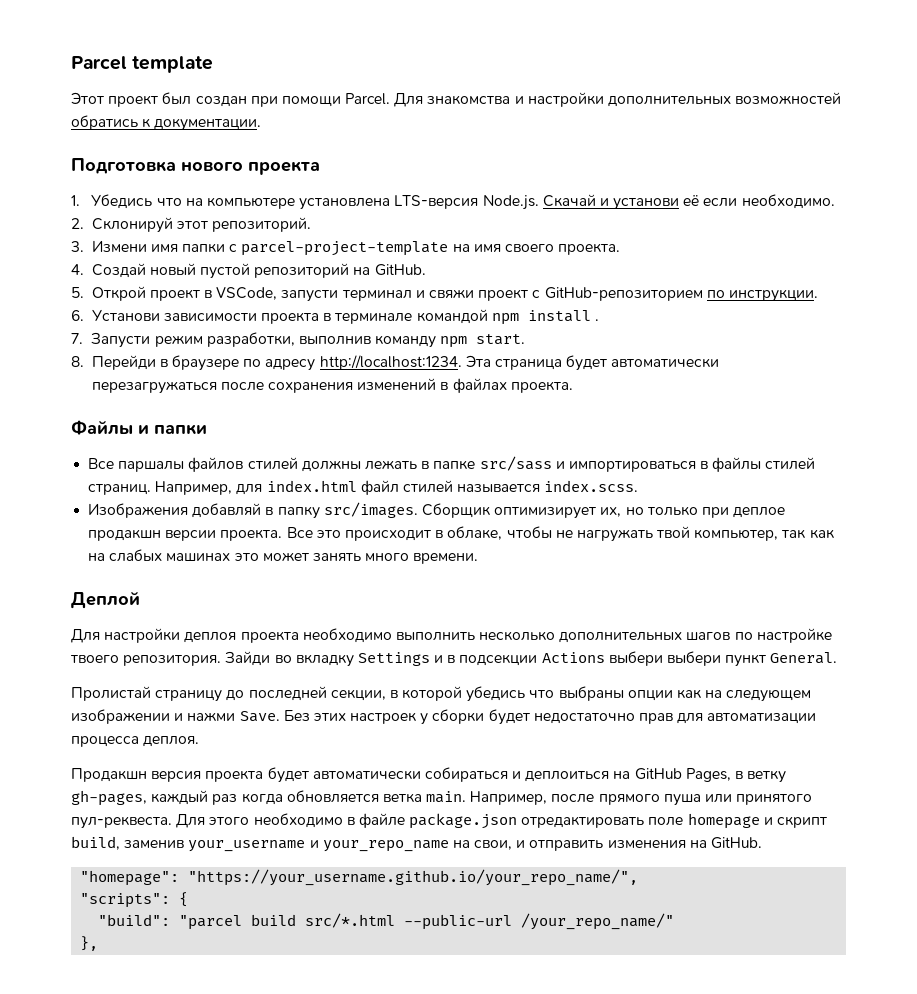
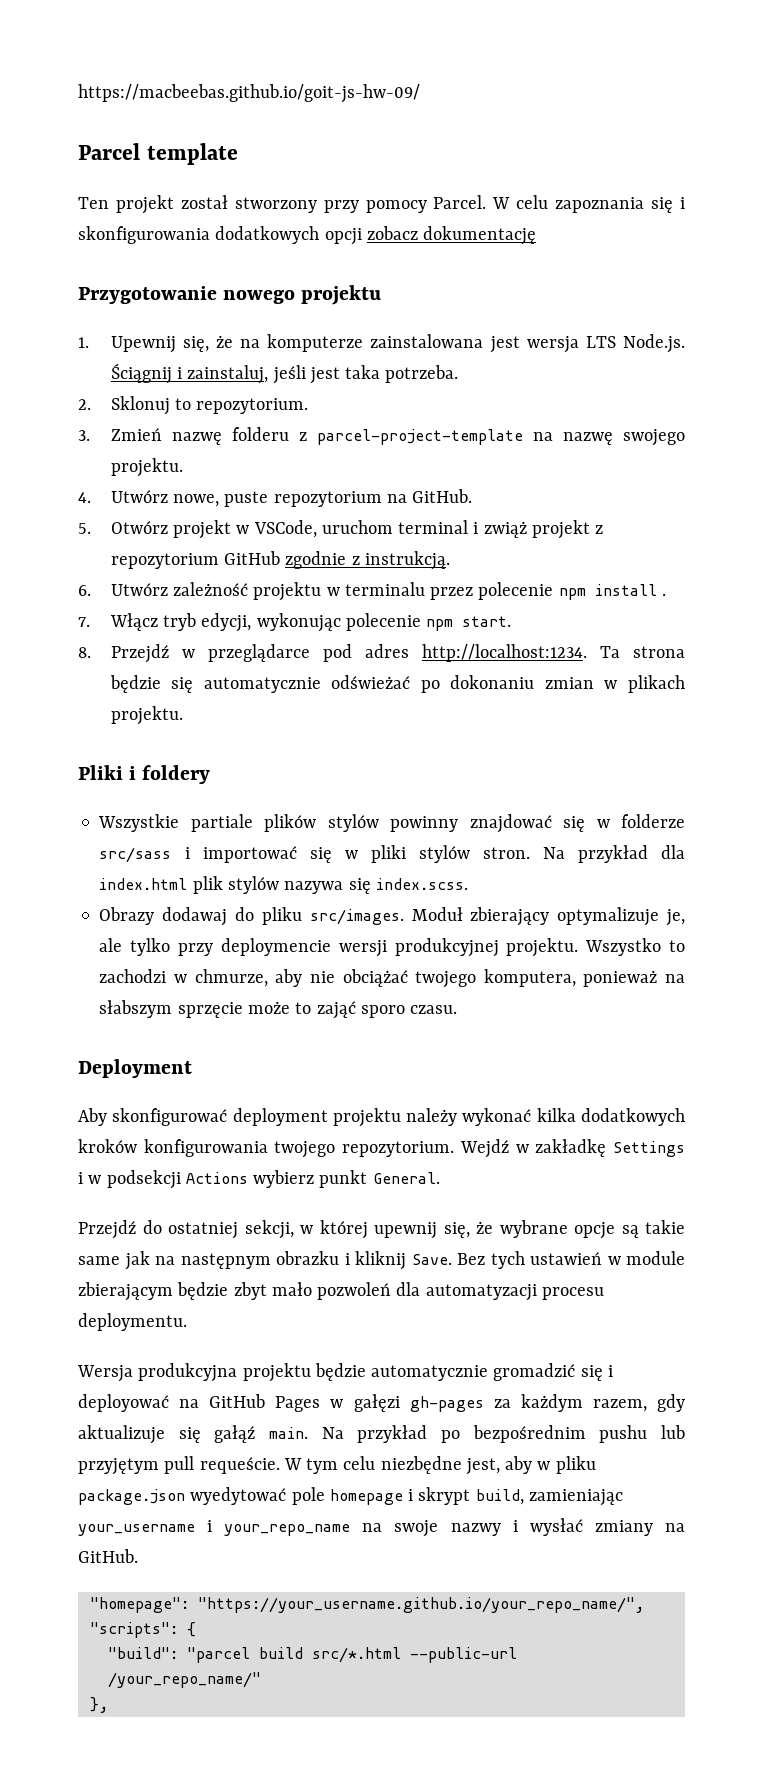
+ https://macbeebas.github.io/goit-js-hw-09/
- Этот проект был создан при помощи Parcel. Для знакомства и настройки дополнительных возможностей обратись к документации.
- Подготовка нового проекта
- 1. Убедись что на компьютере установлена LTS-версия Node.js. Скачай и установи её если необходимо.
- 2. Склонируй этот репозиторий.
- 3. Измени имя папки с parcel-project-template на имя своего проекта.
- 4. Создай новый пустой репозиторий на GitHub.
- 5. Открой проект в VSCode, запусти терминал и свяжи проект с GitHub-репозиторием по инструкции.
- 6. Установи зависимости проекта в терминале командой npm install .
- 7. Запусти режим разработки, выполнив команду npm start.
- 8. Перейди в браузере по адресу http://localhost:1234. Эта страница будет автоматически перезагружаться после сохранения изменений в файлах проекта.
- Файлы и папки
- Все паршалы файлов стилей должны лежать в папке src/sass и импортироваться в файлы стилей страниц. Например, для index.html файл стилей называется index.scss.
- Изображения добавляй в папку src/images. Сборщик оптимизирует их, но только при деплое продакшн версии проекта. Все это происходит в облаке, чтобы не нагружать твой компьютер, так как на слабых машинах это может занять много времени.
- Деплой
- Для настройки деплоя проекта необходимо выполнить несколько дополнительных шагов по настройке твоего репозитория. Зайди во вкладку Settings и в подсекции Actions выбери выбери пункт General.
- Пролистай страницу до последней секции, в которой убедись что выбраны опции как на следующем изображении и нажми Save. Без этих настроек у сборки будет недостаточно прав для автоматизации процесса деплоя.
- Продакшн версия проекта будет автоматически собираться и деплоиться на GitHub Pages, в ветку gh-pages, каждый раз когда обновляется ветка main. Например, после прямого пуша или принятого пул-реквеста. Для этого необходимо в файле package.json отредактировать поле homepage и скрипт build, заменив your_username и your_repo_name на свои, и отправить изменения на GitHub.
+ Ten projekt został stworzony przy pomocy Parcel. W celu zapoznania się i skonfigurowania dodatkowych opcji zobacz dokumentację
+ Przygotowanie nowego projektu
+ 1. Upewnij się, że na komputerze zainstalowana jest wersja LTS Node.js. Ściągnij i zainstaluj, jeśli jest taka potrzeba.
+ 2. Sklonuj to repozytorium.
+ 3. Zmień nazwę folderu z parcel-project-template na nazwę swojego projektu.
+ 4. Utwórz nowe, puste repozytorium na GitHub.
+ 5. Otwórz projekt w VSCode, uruchom terminal i zwiąż projekt z repozytorium GitHub zgodnie z instrukcją.
+ 6. Utwórz zależność projektu w terminalu przez polecenie npm install .
+ 7. Włącz tryb edycji, wykonując polecenie npm start.
+ 8. Przejdź w przeglądarce pod adres http://localhost:1234. Ta strona będzie się automatycznie odświeżać po dokonaniu zmian w plikach projektu.
+ Pliki i foldery
+ Wszystkie partiale plików stylów powinny znajdować się w folderze src/sass i importować się w pliki stylów stron. Na przykład dla index.html plik stylów nazywa się index.scss.
+ Obrazy dodawaj do pliku src/images. Moduł zbierający optymalizuje je, ale tylko przy deploymencie wersji produkcyjnej projektu. Wszystko to zachodzi w chmurze, aby nie obciążać twojego komputera, ponieważ na słabszym sprzęcie może to zająć sporo czasu.
+ Deployment
+ Aby skonfigurować deployment projektu należy wykonać kilka dodatkowych kroków konfigurowania twojego repozytorium. Wejdź w zakładkę Settings i w podsekcji Actions wybierz punkt General.
+ Przejdź do ostatniej sekcji, w której upewnij się, że wybrane opcje są takie same jak na następnym obrazku i kliknij Save. Bez tych ustawień w module zbierającym będzie zbyt mało pozwoleń dla automatyzacji procesu deploymentu.
+ Wersja produkcyjna projektu będzie automatycznie gromadzić się i deployować na GitHub Pages w gałęzi gh-pages za każdym razem, gdy aktualizuje się gałąź main. Na przykład po bezpośrednim pushu lub przyjętym pull requeście. W tym celu niezbędne jest, aby w pliku package.json wyedytować pole homepage i skrypt build, zamieniając your_username i your_repo_name na swoje nazwy i wysłać zmiany na GitHub.

